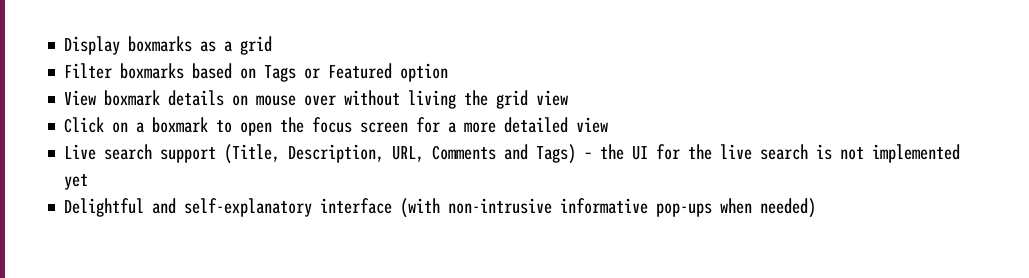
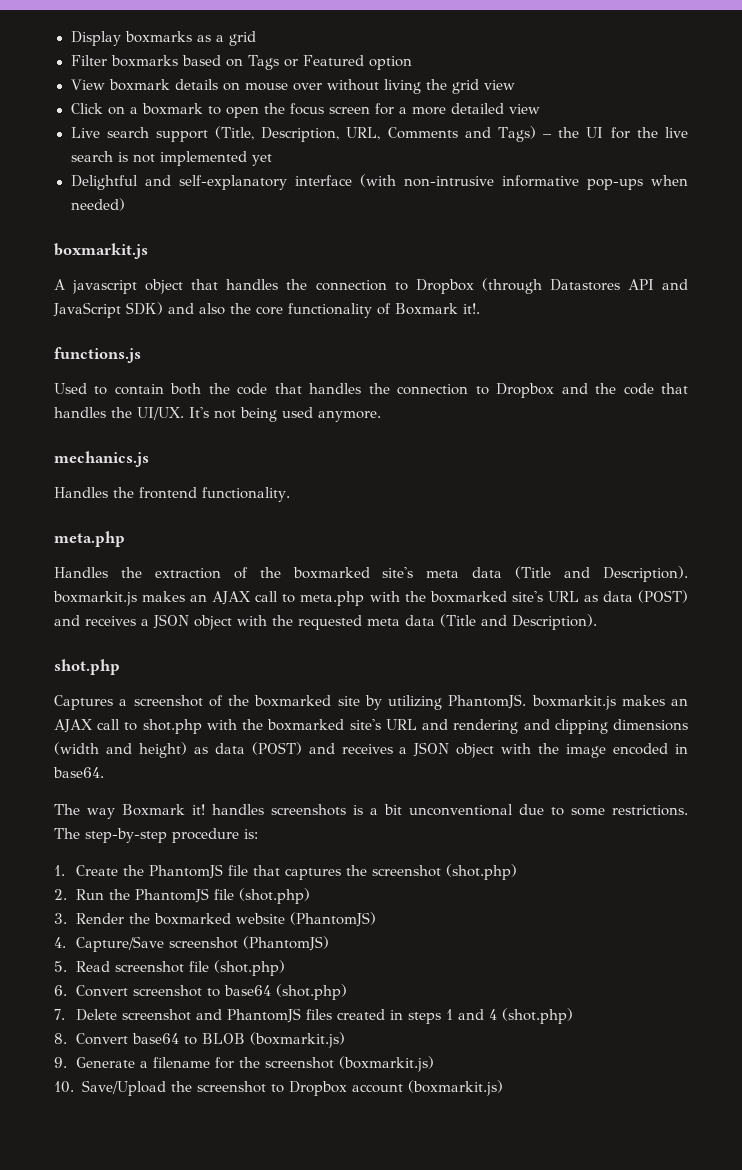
  Delightful and self-explanatory interface (with non-intrusive informative pop-ups when needed)
+ boxmarkit.js
+ A javascript object that handles the connection to Dropbox (through Datastores API and JavaScript SDK) and also the core functionality of Boxmark it!.
+ functions.js
+ Used to contain both the code that handles the connection to Dropbox and the code that handles the UI/UX. It's not being used anymore.
+ mechanics.js
+ Handles the frontend functionality.
+ meta.php
+ Handles the extraction of the boxmarked site's meta data (Title and Description). boxmarkit.js makes an AJAX call to meta.php with the boxmarked site's URL as data (POST) and receives a JSON object with the requested meta data (Title and Description).
+ shot.php
+ Captures a screenshot of the boxmarked site by utilizing PhantomJS. boxmarkit.js makes an AJAX call to shot.php with the boxmarked site's URL and rendering and clipping dimensions (width and height) as data (POST) and receives a JSON object with the image encoded in base64.
+ The way Boxmark it! handles screenshots is a bit unconventional due to some restrictions. The step-by-step procedure is:
+ 1. Create the PhantomJS file that captures the screenshot (shot.php)
+ 2. Run the PhantomJS file (shot.php)
+ 3. Render the boxmarked website (PhantomJS)
+ 4. Capture/Save screenshot (PhantomJS)
+ 5. Read screenshot file (shot.php)
+ 6. Convert screenshot to base64 (shot.php)
+ 7. Delete screenshot and PhantomJS files created in steps 1 and 4 (shot.php)
+ 8. Convert base64 to BLOB (boxmarkit.js)
+ 9. Generate a filename for the screenshot (boxmarkit.js)
+ 10. Save/Upload the screenshot to Dropbox account (boxmarkit.js)

